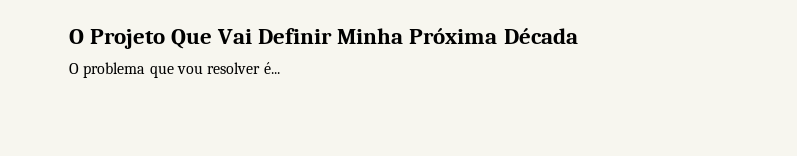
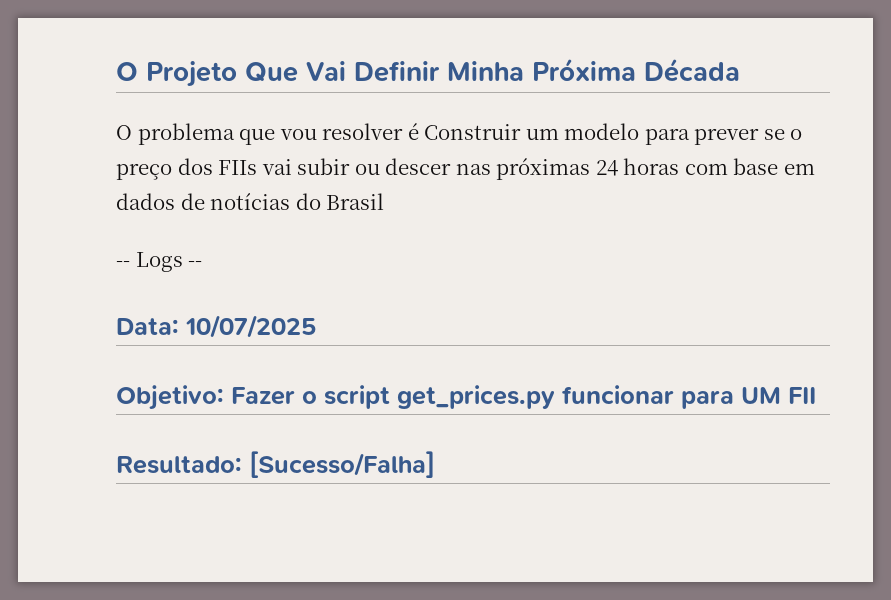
- O problema que vou resolver é...
+ O problema que vou resolver é Construir um modelo para prever se o preço dos FIIs vai subir ou descer nas próximas 24 horas com base em dados de notícias do Brasil
+ -- Logs --
+ Data: 10/07/2025
+ Objetivo: Fazer o script get_prices.py funcionar para UM FII
+ Resultado: [Sucesso/Falha]

